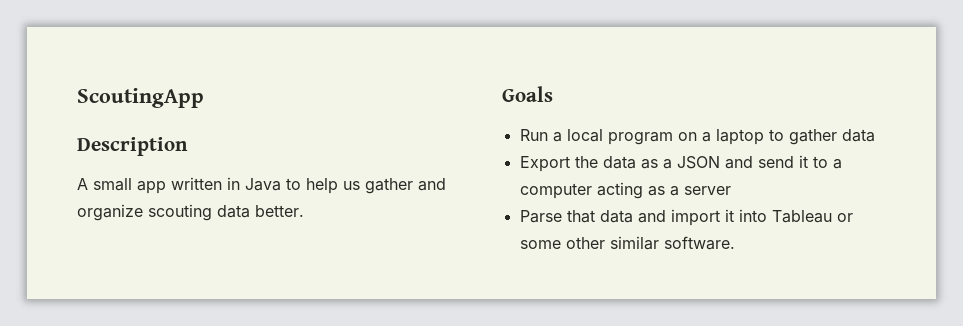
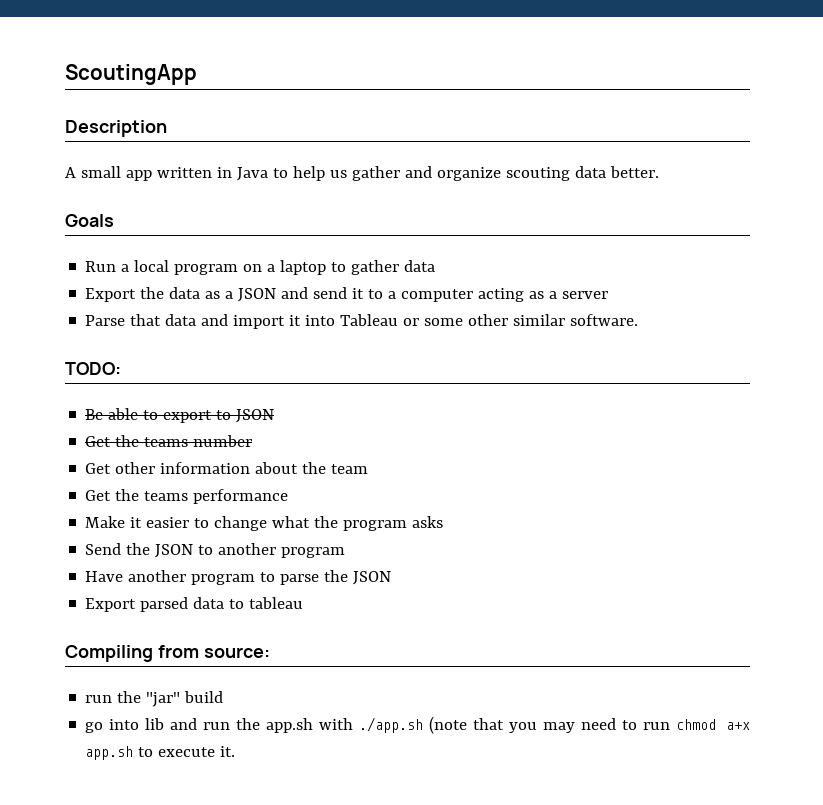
+ TODO:
+ Be able to export to JSON
+ Get the teams number
+ Get other information about the team
+ Get the teams performance
+ Make it easier to change what the program asks
+ Send the JSON to another program
+ Have another program to parse the JSON
+ Export parsed data to tableau
+ Compiling from source:
+ run the "jar" build
+ go into lib and run the app.sh with ./app.sh (note that you may need to run chmod a+x app.sh to execute it.

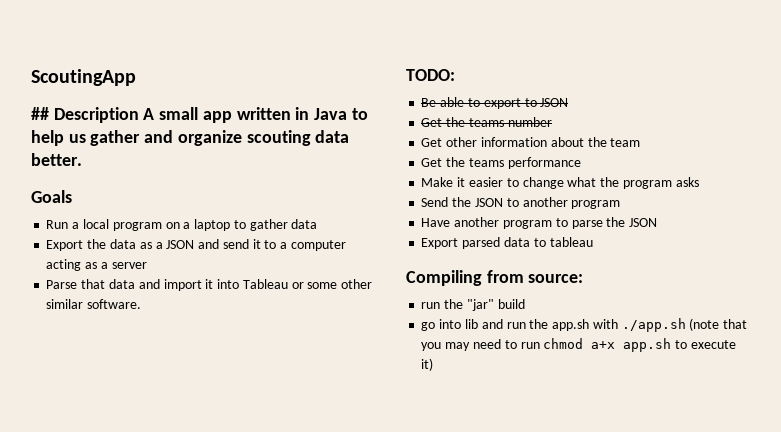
- Description
- A small app written in Java to help us gather and organize scouting data better.
+ ## Description A small app written in Java to help us gather and organize scouting data better.
- go into lib and run the app.sh with ./app.sh (note that you may need to run chmod a+x app.sh to execute it.
+ go into lib and run the app.sh with ./app.sh (note that you may need to run chmod a+x app.sh to execute it)

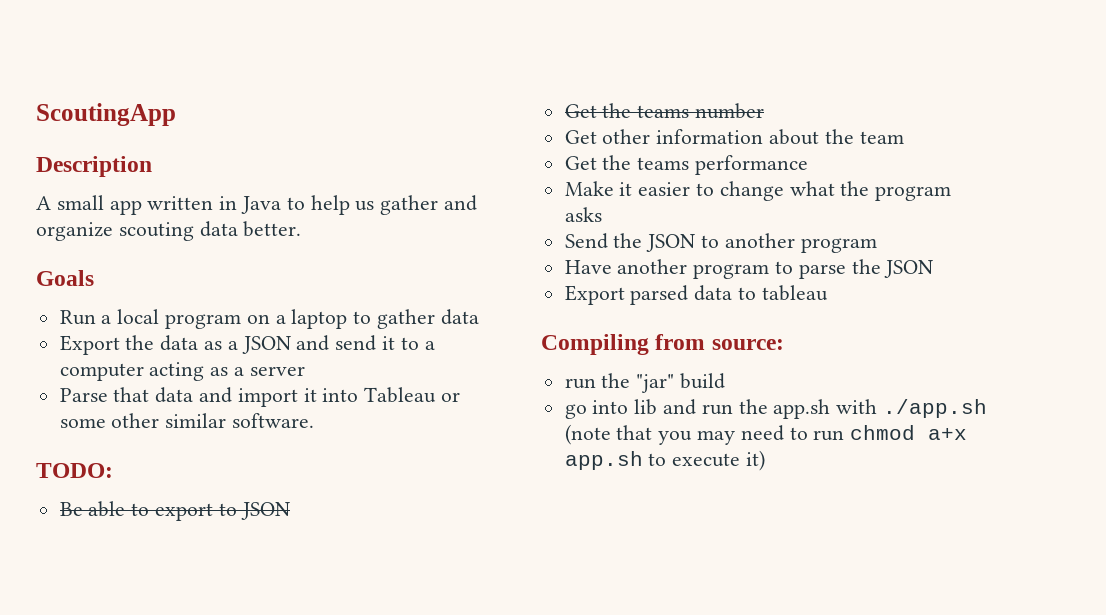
- ## Description A small app written in Java to help us gather and organize scouting data better.
+ Description
+ A small app written in Java to help us gather and organize scouting data better.

